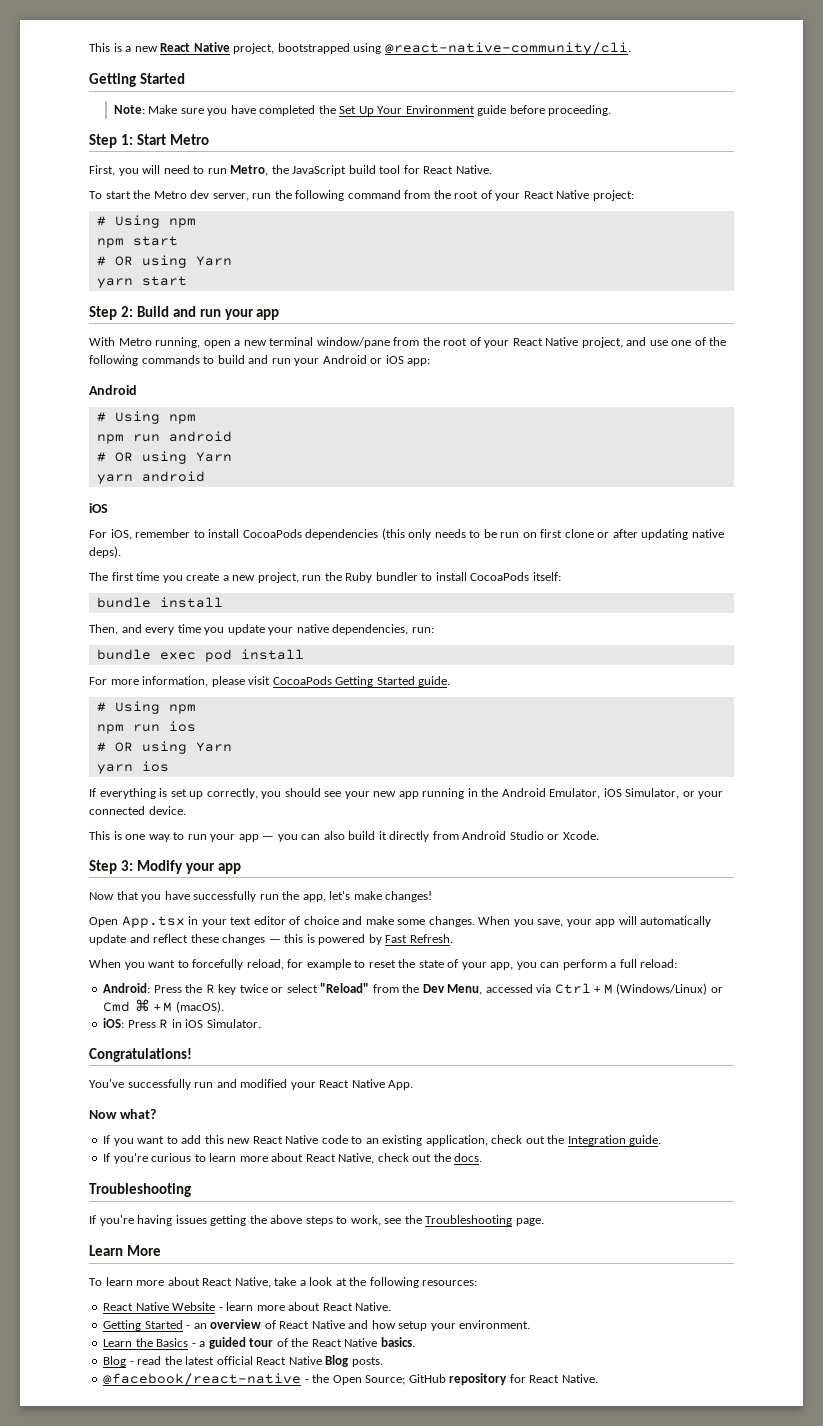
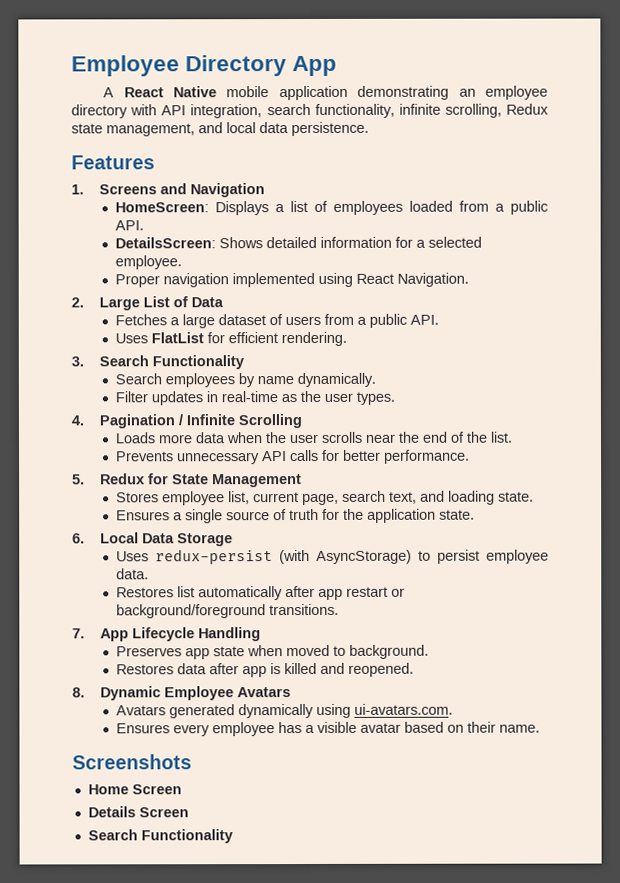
- This is a new React Native project, bootstrapped using @react-native-community/cli.
- Getting Started
- Note: Make sure you have completed the Set Up Your Environment guide before proceeding.
- Step 1: Start Metro
- First, you will need to run Metro, the JavaScript build tool for React Native.
- To start the Metro dev server, run the following command from the root of your React Native project:
- # Using npm
- npm start
- # OR using Yarn
- yarn start
- Step 2: Build and run your app
- With Metro running, open a new terminal window/pane from the root of your React Native project, and use one of the following commands to build and run your Android or iOS app:
- Android
- # Using npm
- npm run android
- # OR using Yarn
- yarn android
- iOS
- For iOS, remember to install CocoaPods dependencies (this only needs to be run on first clone or after updating native deps).
- The first time you create a new project, run the Ruby bundler to install CocoaPods itself:
- bundle install
- Then, and every time you update your native dependencies, run:
- bundle exec pod install
- For more information, please visit CocoaPods Getting Started guide.
- # Using npm
- npm run ios
- # OR using Yarn
- yarn ios
- If everything is set up correctly, you should see your new app running in the Android Emulator, iOS Simulator, or your connected device.
- This is one way to run your app — you can also build it directly from Android Studio or Xcode.
- Step 3: Modify your app
- Now that you have successfully run the app, let's make changes!
- Open App.tsx in your text editor of choice and make some changes. When you save, your app will automatically update and reflect these changes — this is powered by Fast Refresh.
- When you want to forcefully reload, for example to reset the state of your app, you can perform a full reload:
- Android: Press the R key twice or select "Reload" from the Dev Menu, accessed via Ctrl + M (Windows/Linux) or Cmd ⌘ + M (macOS).
- iOS: Press R in iOS Simulator.
- Congratulations!
- You've successfully run and modified your React Native App.
- Now what?
- If you want to add this new React Native code to an existing application, check out the Integration guide.
- If you're curious to learn more about React Native, check out the docs.
- Troubleshooting
- If you're having issues getting the above steps to work, see the Troubleshooting page.
- Learn More
- To learn more about React Native, take a look at the following resources:
- React Native Website - learn more about React Native.
- Getting Started - an overview of React Native and how setup your environment.
- Learn the Basics - a guided tour of the React Native basics.
- Blog - read the latest official React Native Blog posts.
- @facebook/react-native - the Open Source; GitHub repository for React Native.
+ Employee Directory App
+ A React Native mobile application demonstrating an employee directory with API integration, search functionality, infinite scrolling, Redux state management, and local data persistence.
+ Features
+ 1. Screens and Navigation
+ HomeScreen: Displays a list of employees loaded from a public API.
+ DetailsScreen: Shows detailed information for a selected employee.
+ Proper navigation implemented using React Navigation.
+ 2. Large List of Data
+ Fetches a large dataset of users from a public API.
+ Uses FlatList for efficient rendering.
+ 3. Search Functionality
+ Search employees by name dynamically.
+ Filter updates in real-time as the user types.
+ 4. Pagination / Infinite Scrolling
+ Loads more data when the user scrolls near the end of the list.
+ Prevents unnecessary API calls for better performance.
+ 5. Redux for State Management
+ Stores employee list, current page, search text, and loading state.
+ Ensures a single source of truth for the application state.
+ 6. Local Data Storage
+ Uses redux-persist (with AsyncStorage) to persist employee data.
+ Restores list automatically after app restart or background/foreground transitions.
+ 7. App Lifecycle Handling
+ Preserves app state when moved to background.
+ Restores data after app is killed and reopened.
+ 8. Dynamic Employee Avatars
+ Avatars generated dynamically using ui-avatars.com.
+ Ensures every employee has a visible avatar based on their name.
+ Screenshots
+ Home Screen
+ Details Screen
+ Search Functionality

